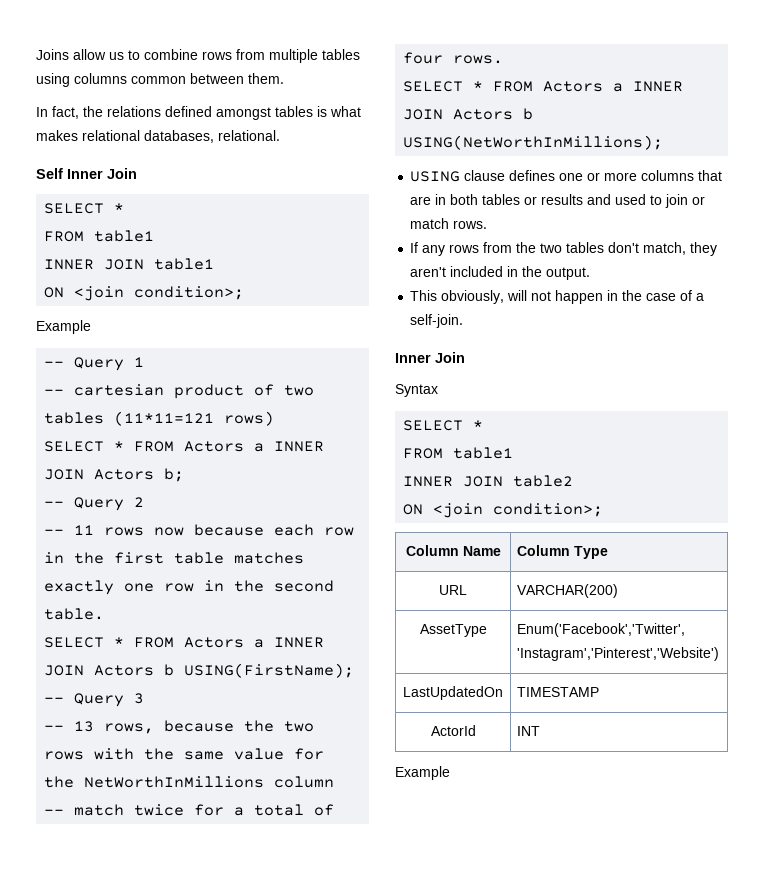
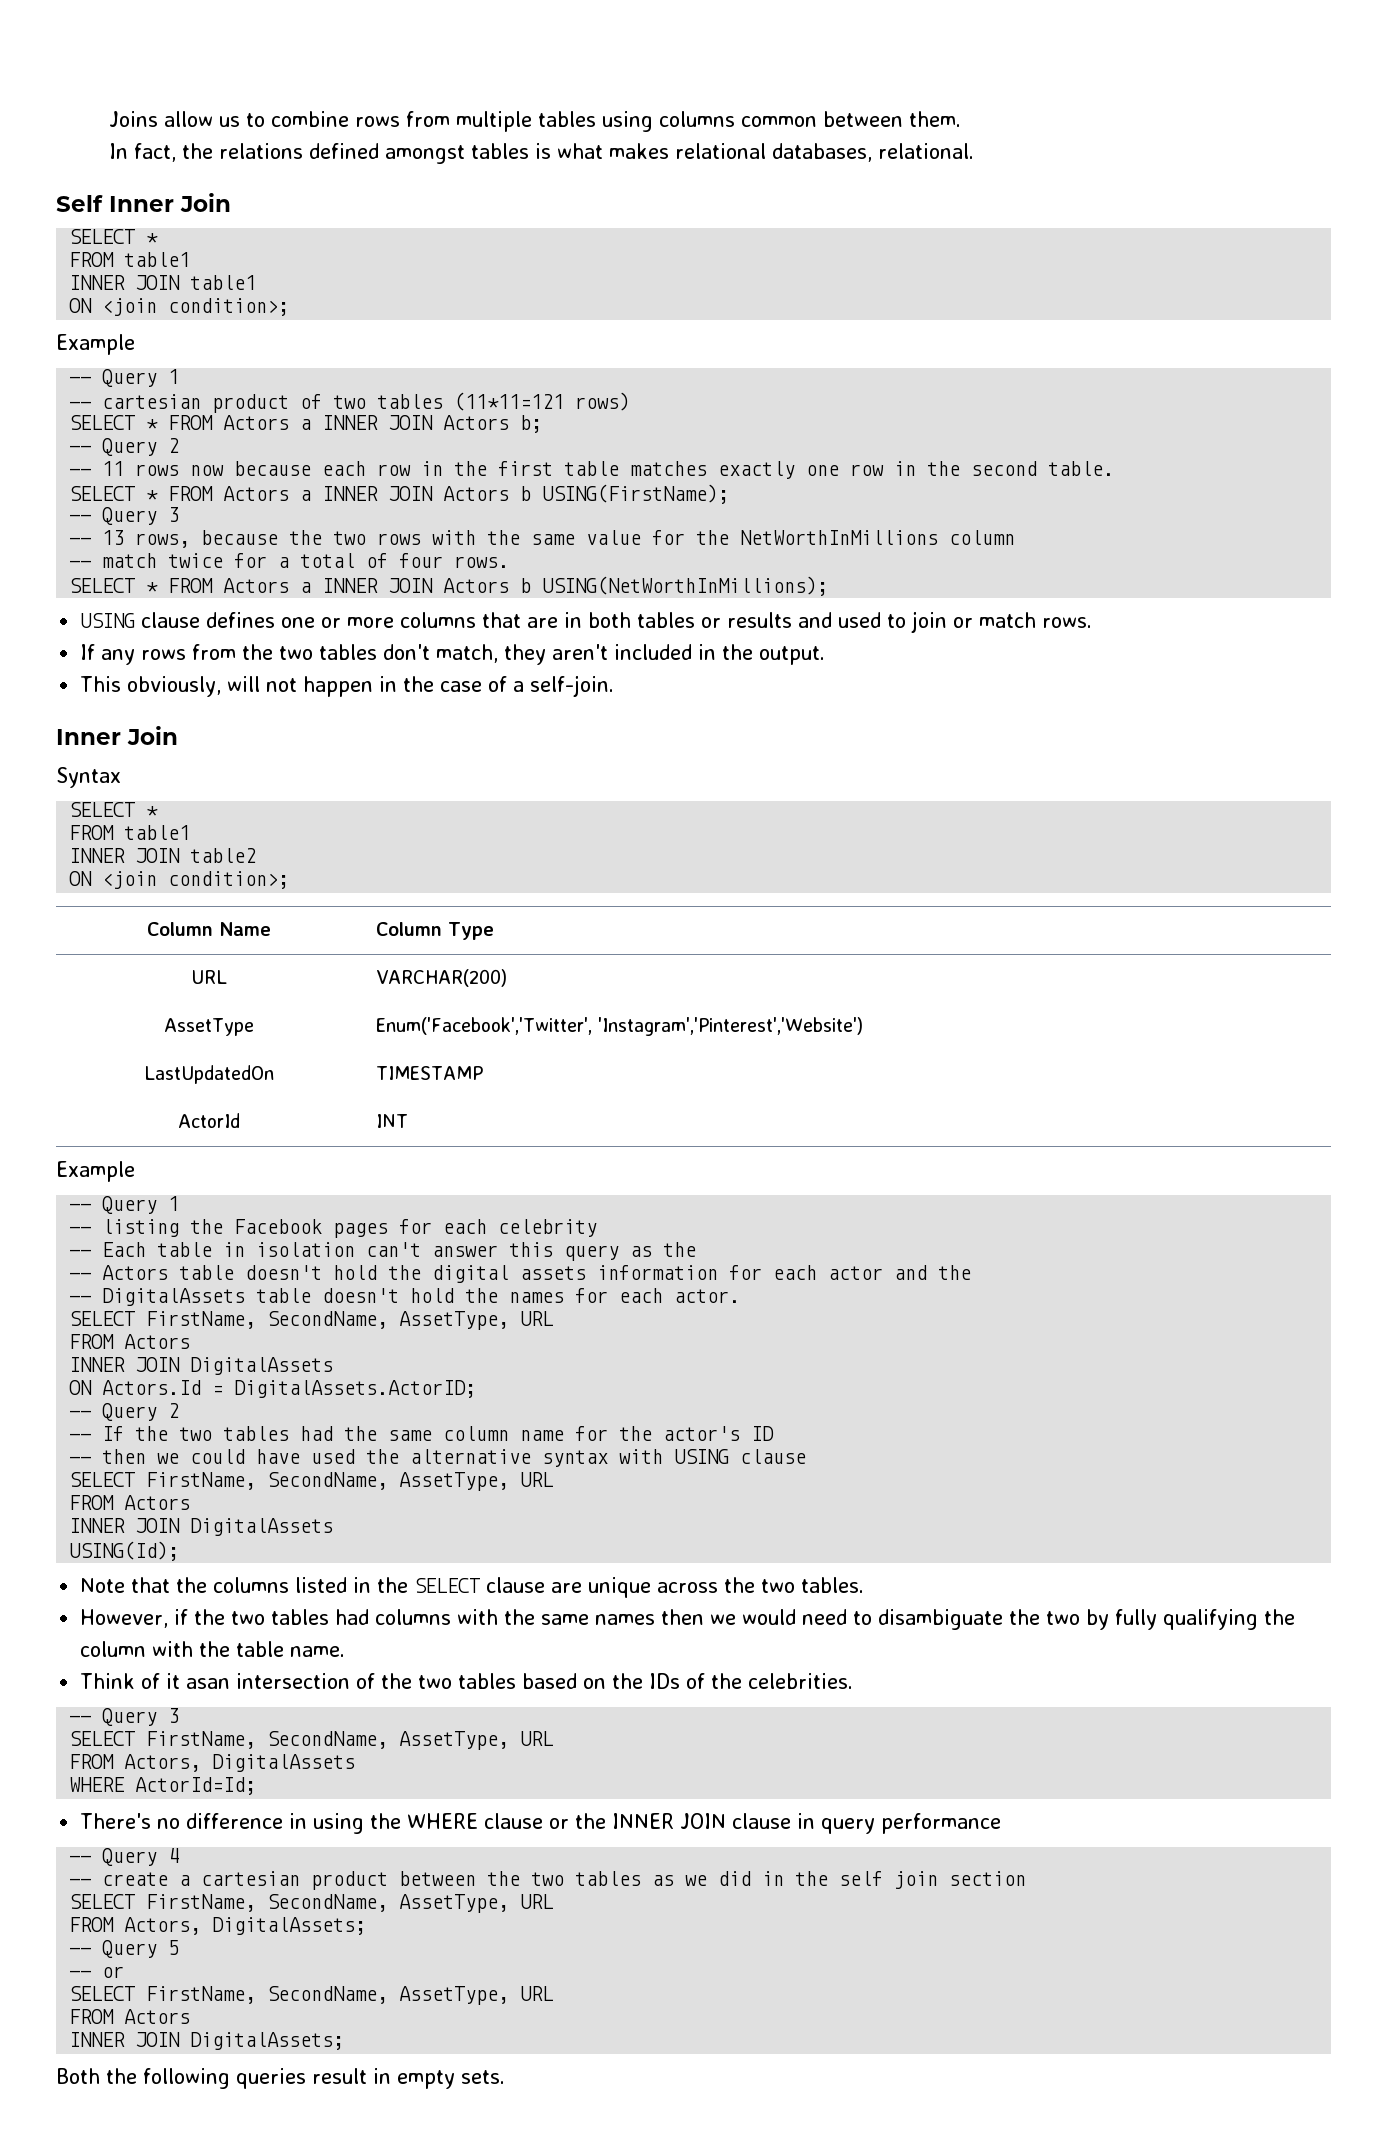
  ActorId | INT
  Example
+ -- Query 1
+ -- listing the Facebook pages for each celebrity
+ -- Each table in isolation can't answer this query as the
+ -- Actors table doesn't hold the digital assets information for each actor and the
+ -- DigitalAssets table doesn't hold the names for each actor.
+ SELECT FirstName, SecondName, AssetType, URL
+ FROM Actors
+ INNER JOIN DigitalAssets
+ ON Actors.Id = DigitalAssets.ActorID;
+ -- Query 2
+ -- If the two tables had the same column name for the actor's ID
+ -- then we could have used the alternative syntax with USING clause
+ SELECT FirstName, SecondName, AssetType, URL
+ FROM Actors
+ INNER JOIN DigitalAssets
+ USING(Id);
+ Note that the columns listed in the SELECT clause are unique across the two tables.
+ However, if the two tables had columns with the same names then we would need to disambiguate the two by fully qualifying the column with the table name.
+ Think of it asan intersection of the two tables based on the IDs of the celebrities.
+ -- Query 3
+ SELECT FirstName, SecondName, AssetType, URL
+ FROM Actors, DigitalAssets
+ WHERE ActorId=Id;
+ There's no difference in using the WHERE clause or the INNER JOIN clause in query performance
+ -- Query 4
+ -- create a cartesian product between the two tables as we did in the self join section
+ SELECT FirstName, SecondName, AssetType, URL
+ FROM Actors, DigitalAssets;
+ -- Query 5
+ -- or
+ SELECT FirstName, SecondName, AssetType, URL
+ FROM Actors
+ INNER JOIN DigitalAssets;
+ Both the following queries result in empty sets.

